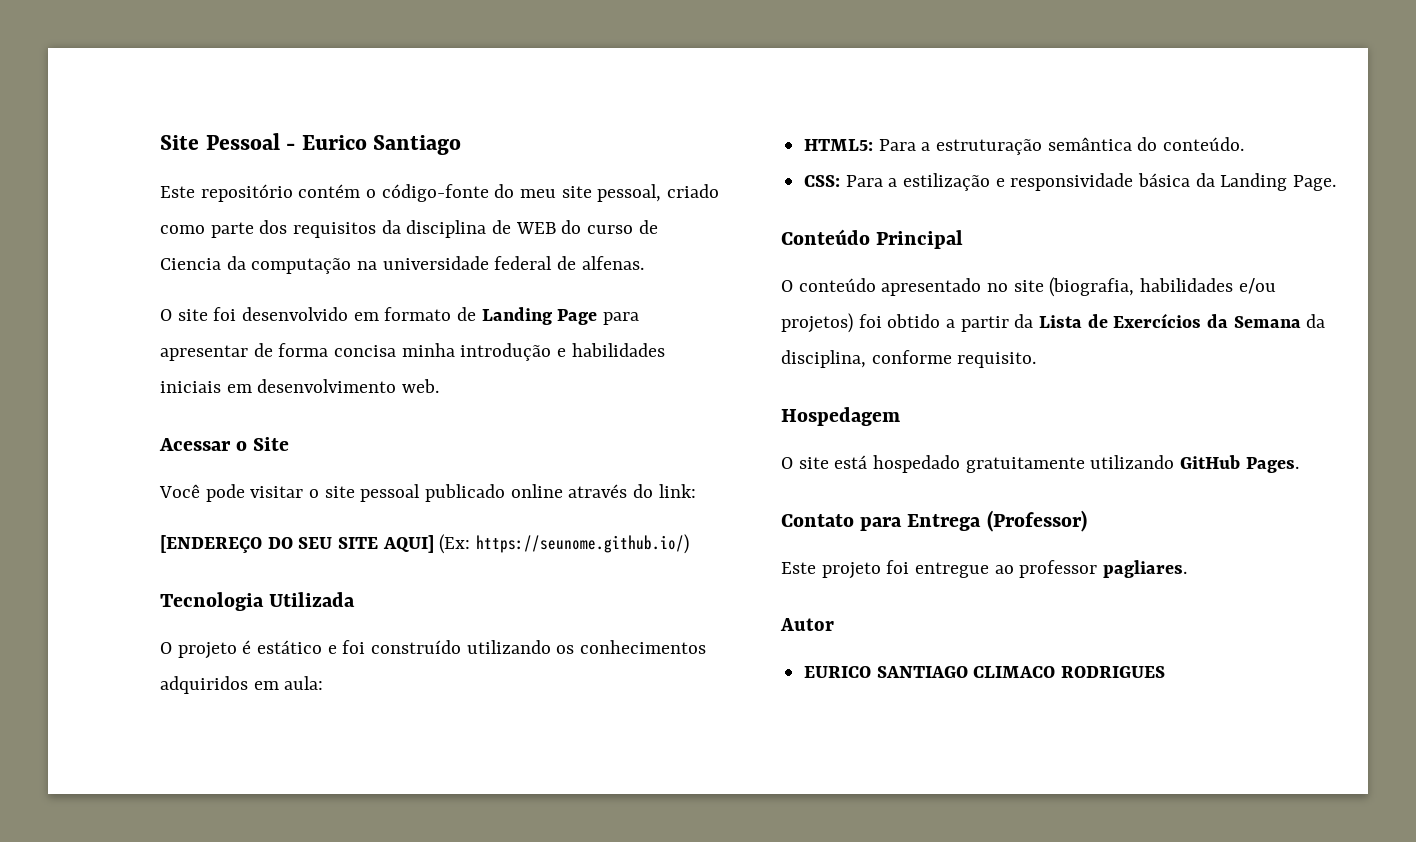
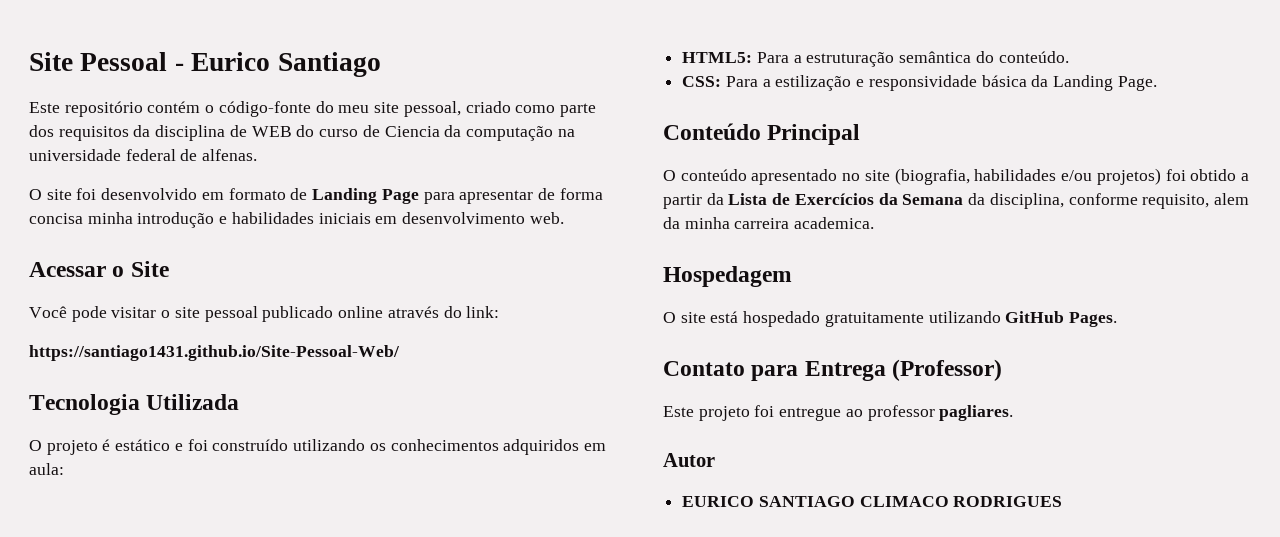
- [ENDEREÇO DO SEU SITE AQUI] (Ex: https://seunome.github.io/)
+ https://santiago1431.github.io/Site-Pessoal-Web/
- O conteúdo apresentado no site (biografia, habilidades e/ou projetos) foi obtido a partir da Lista de Exercícios da Semana da disciplina, conforme requisito.
+ O conteúdo apresentado no site (biografia, habilidades e/ou projetos) foi obtido a partir da Lista de Exercícios da Semana da disciplina, conforme requisito, alem da minha carreira academica.

